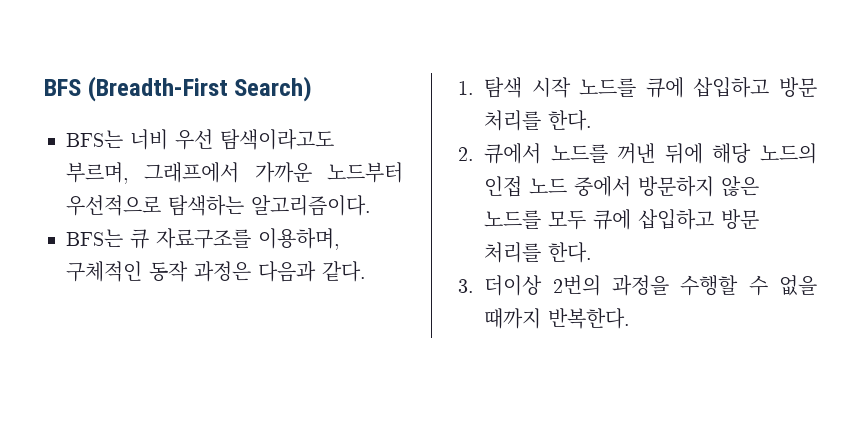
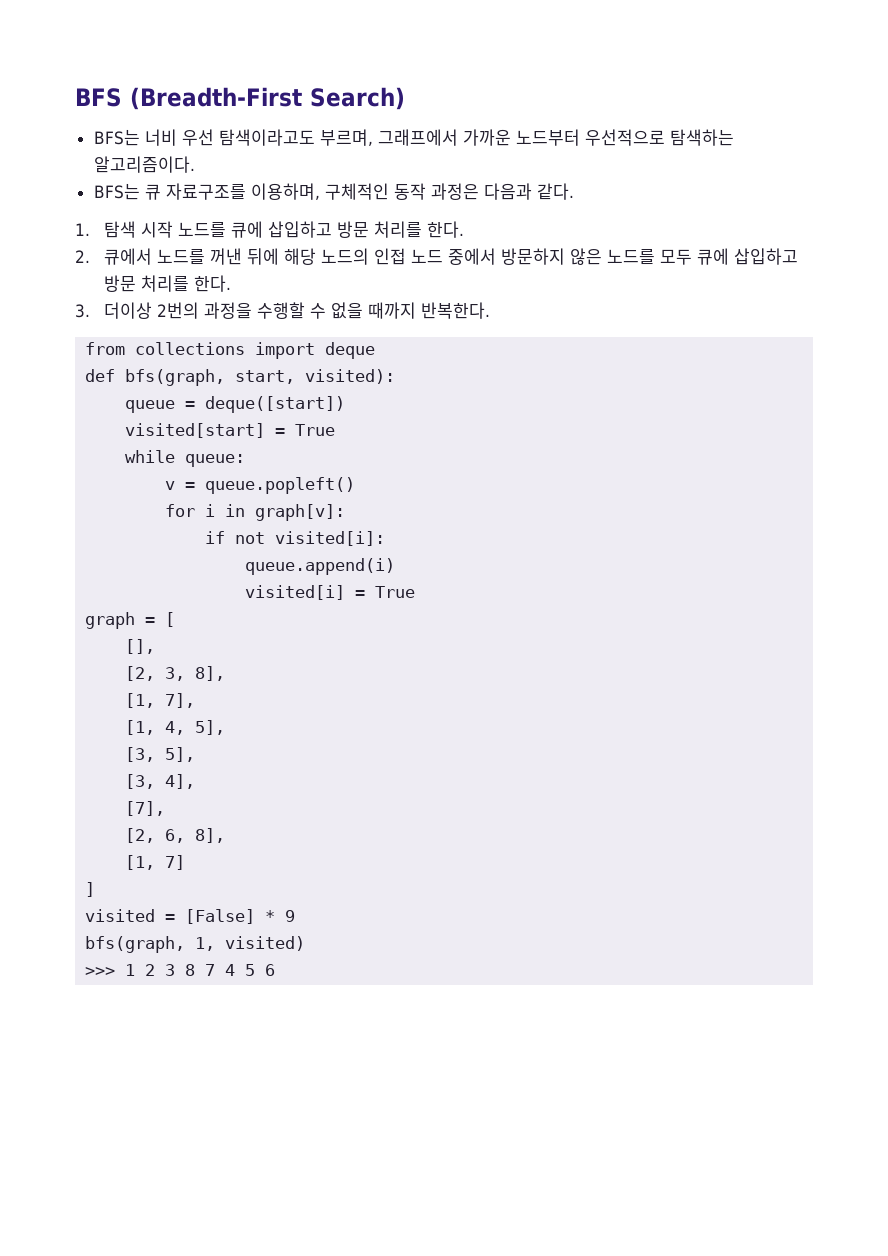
+ from collections import deque
+ def bfs(graph, start, visited):
+ queue = deque([start])
+ visited[start] = True
+ while queue:
+ v = queue.popleft()
+ for i in graph[v]:
+ if not visited[i]:
+ queue.append(i)
+ visited[i] = True
+ graph = [
+ [],
+ [2, 3, 8],
+ [1, 7],
+ [1, 4, 5],
+ [3, 5],
+ [3, 4],
+ [7],
+ [2, 6, 8],
+ [1, 7]
+ ]
+ visited = [False] * 9
+ bfs(graph, 1, visited)
+ >>> 1 2 3 8 7 4 5 6

